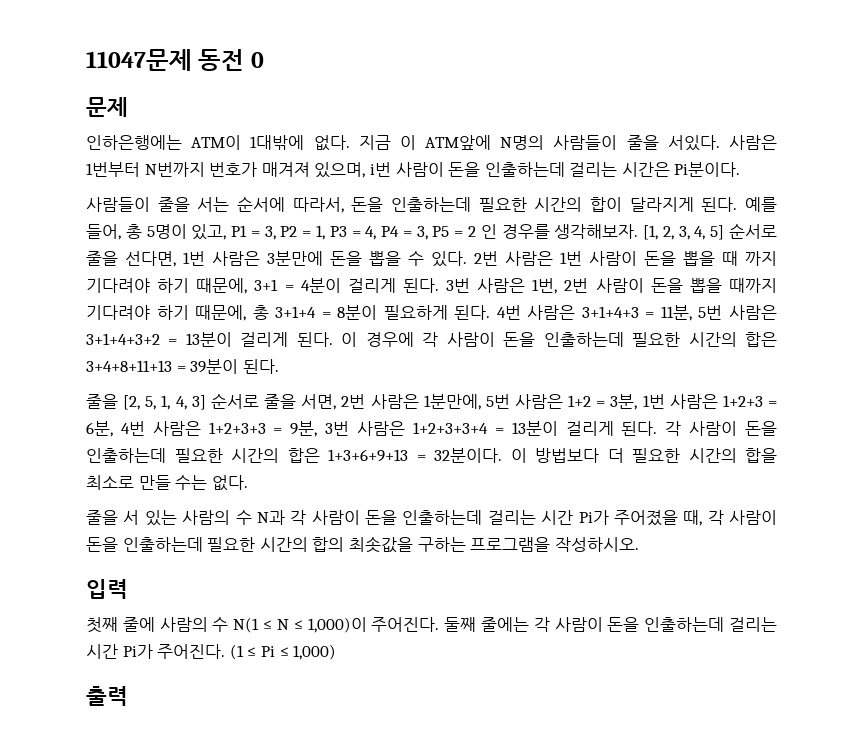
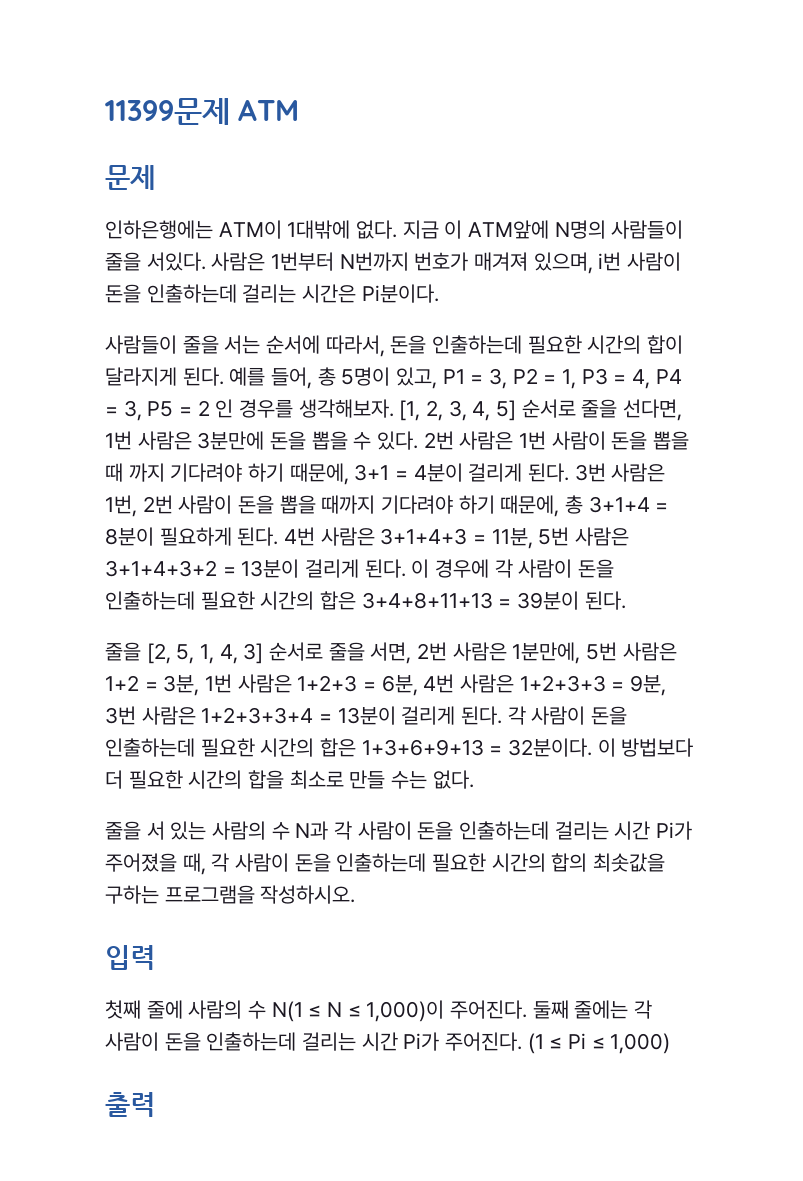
- 11047문제 동전 0
+ 11399문제 ATM

